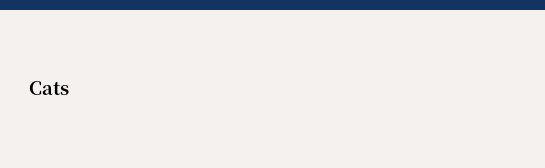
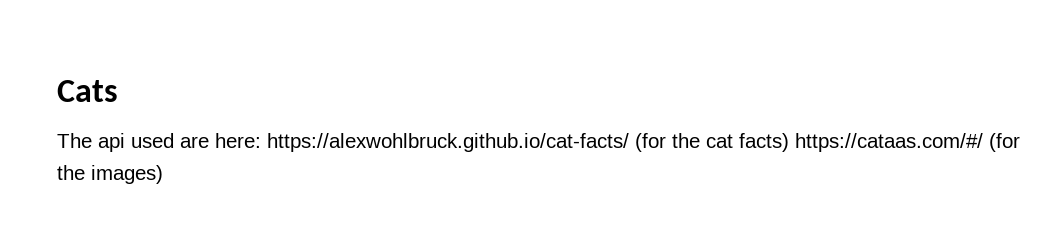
+ The api used are here: https://alexwohlbruck.github.io/cat-facts/ (for the cat facts) https://cataas.com/#/ (for the images)

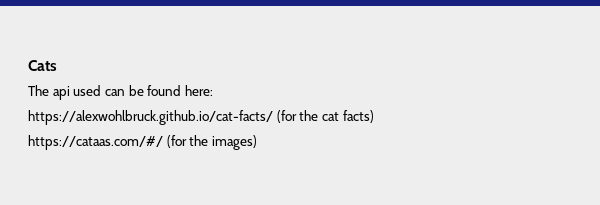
- The api used are here: https://alexwohlbruck.github.io/cat-facts/ (for the cat facts) https://cataas.com/#/ (for the images)
+ The api used can be found here:
+ https://alexwohlbruck.github.io/cat-facts/ (for the cat facts)
+ https://cataas.com/#/ (for the images)

